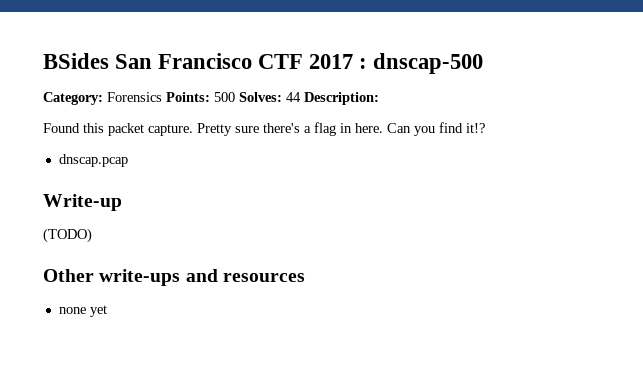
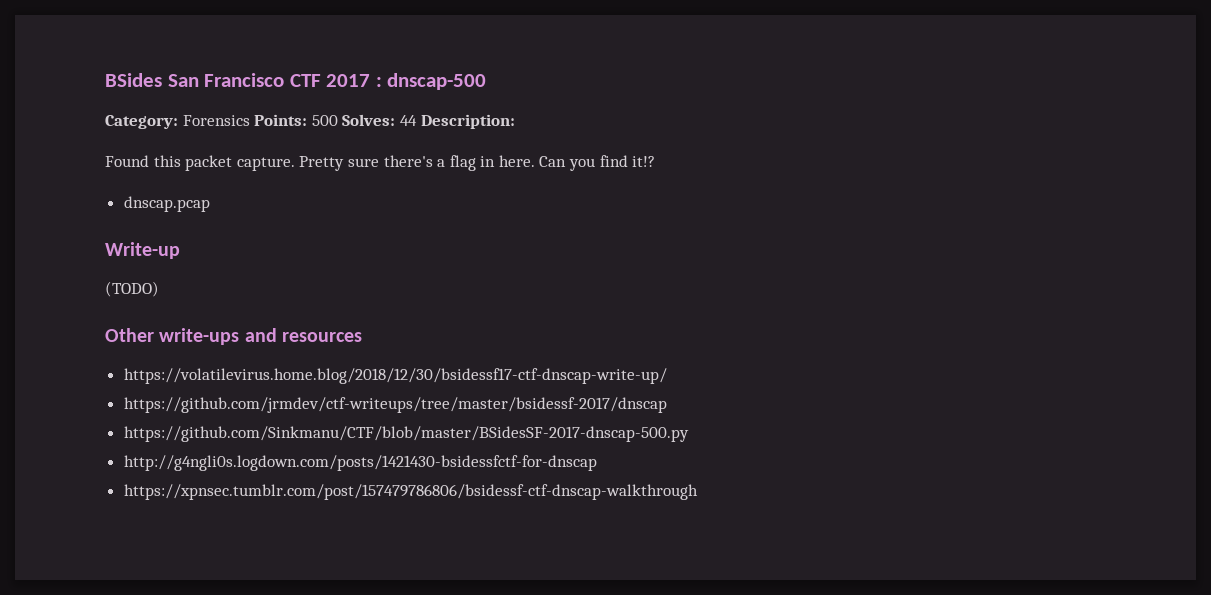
- none yet
+ https://volatilevirus.home.blog/2018/12/30/bsidessf17-ctf-dnscap-write-up/
+ https://github.com/jrmdev/ctf-writeups/tree/master/bsidessf-2017/dnscap
+ https://github.com/Sinkmanu/CTF/blob/master/BSidesSF-2017-dnscap-500.py
+ http://g4ngli0s.logdown.com/posts/1421430-bsidessfctf-for-dnscap
+ https://xpnsec.tumblr.com/post/157479786806/bsidessf-ctf-dnscap-walkthrough

